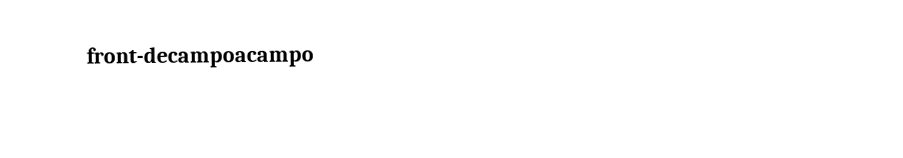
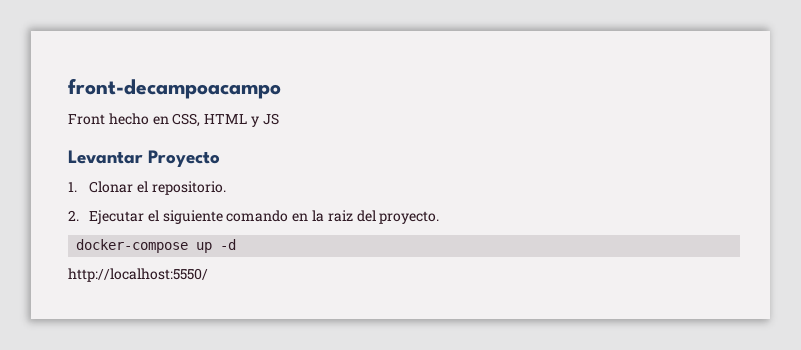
+ Front hecho en CSS, HTML y JS
+ Levantar Proyecto
+ 1. Clonar el repositorio.
+ 2. Ejecutar el siguiente comando en la raiz del proyecto.
+ docker-compose up -d
+ http://localhost:5550/

